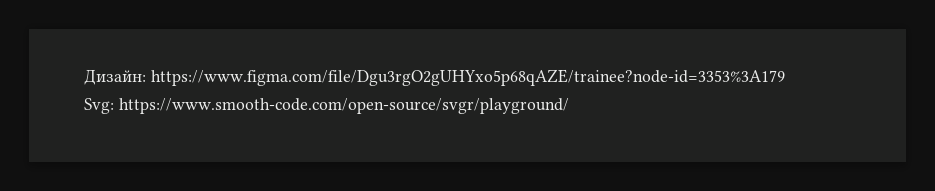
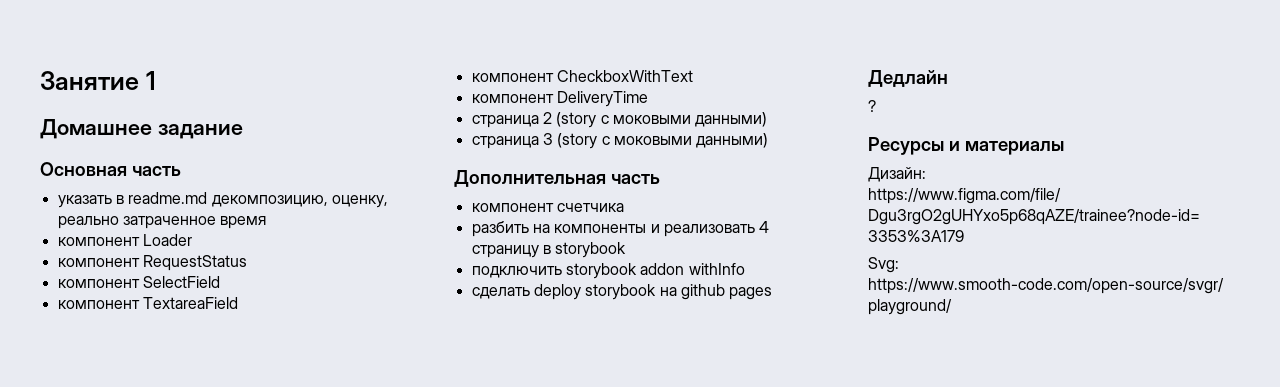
+ Занятие 1
+ Домашнее задание
+ Основная часть
+ указать в readme.md декомпозицию, оценку, реально затраченное время
+ компонент Loader
+ компонент RequestStatus
+ компонент SelectField
+ компонент TextareaField
+ компонент CheckboxWithText
+ компонент DeliveryTime
+ страница 2 (story с моковыми данными)
+ страница 3 (story с моковыми данными)
+ Дополнительная часть
+ компонент счетчика
+ разбить на компоненты и реализовать 4 страницу в storybook
+ подключить storybook addon withInfo
+ сделать deploy storybook на github pages
+ Дедлайн
+ ?
+ Ресурсы и материалы

